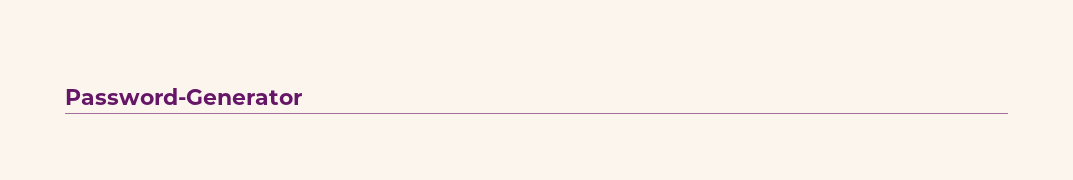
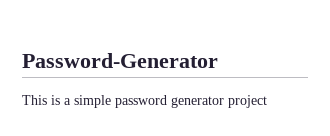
+ This is a simple password generator project

